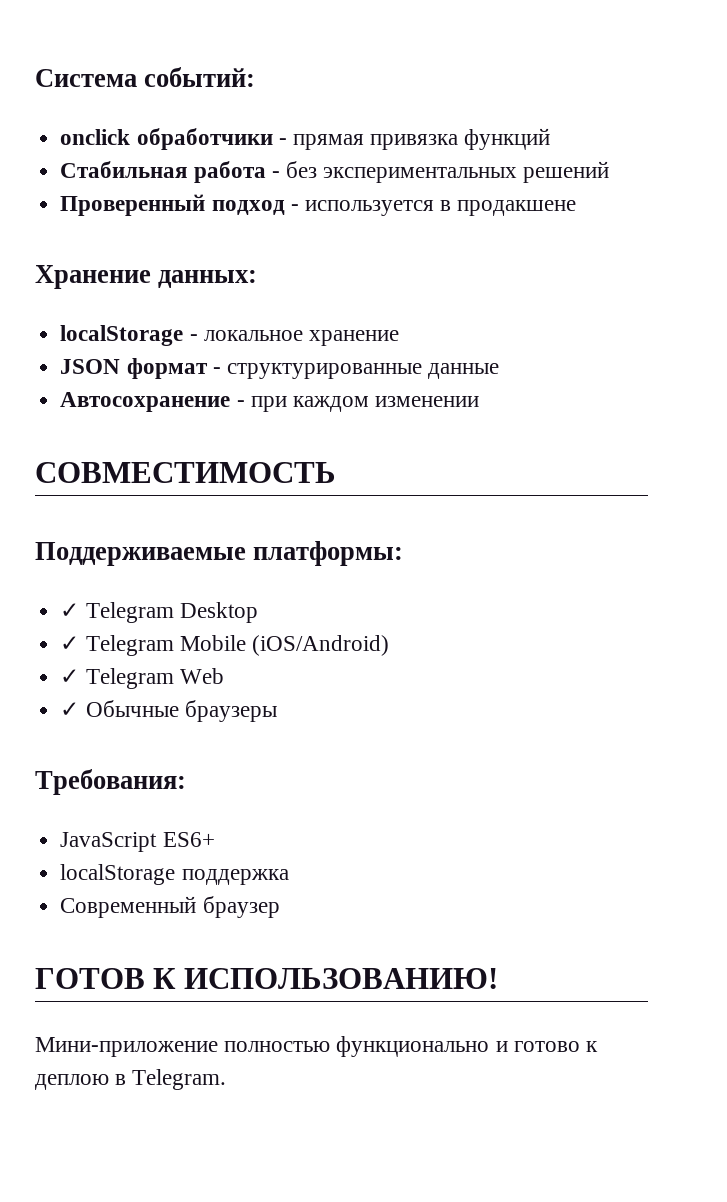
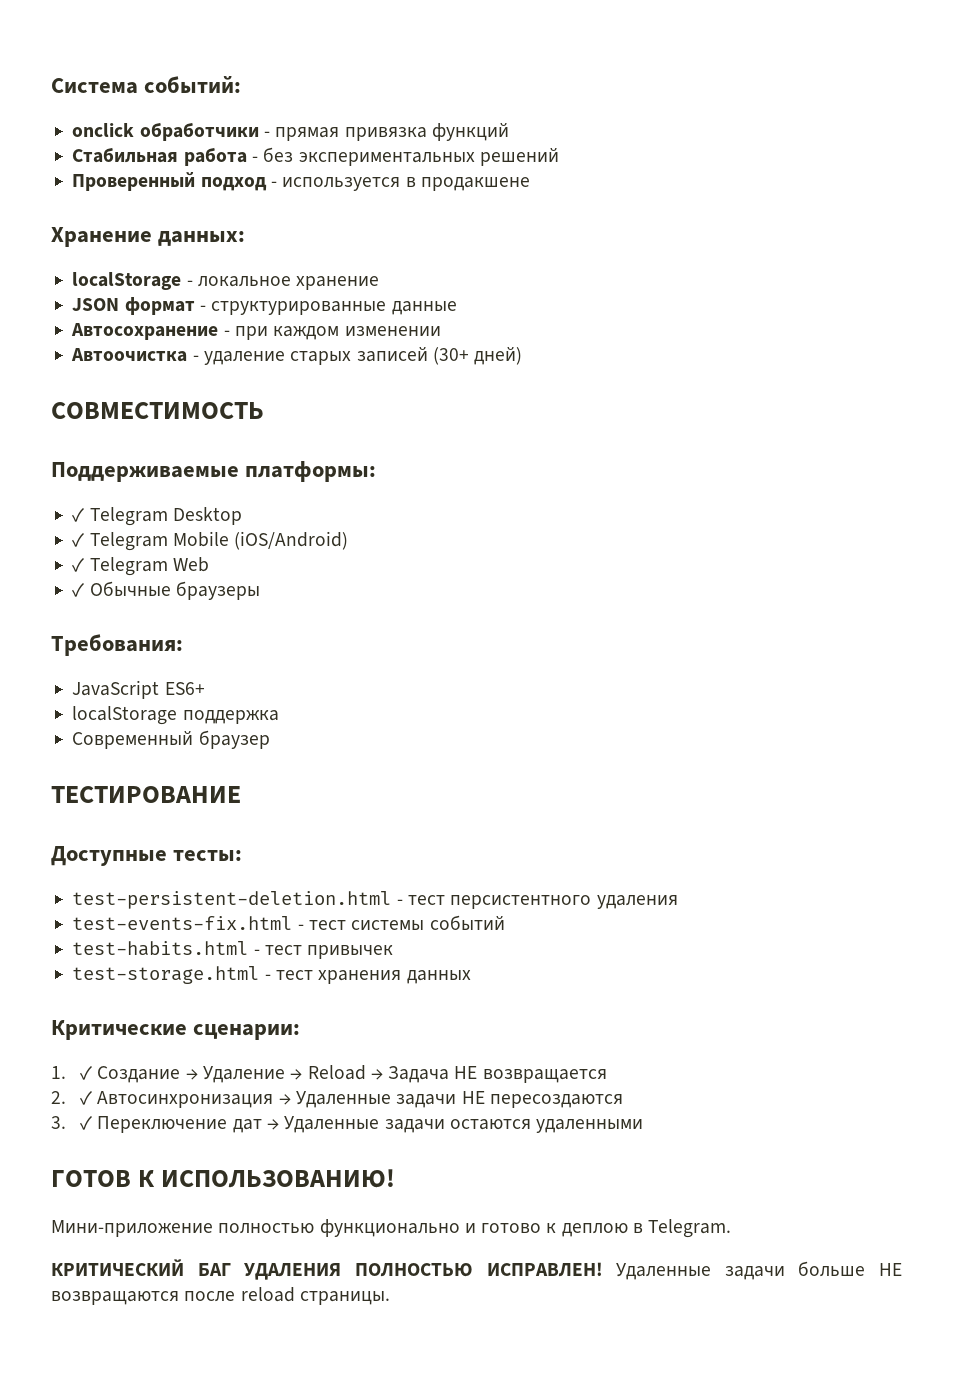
+ Автоочистка - удаление старых записей (30+ дней)
+ ТЕСТИРОВАНИЕ
+ Доступные тесты:
+ test-persistent-deletion.html - тест персистентного удаления
+ test-events-fix.html - тест системы событий
+ test-habits.html - тест привычек
+ test-storage.html - тест хранения данных
+ Критические сценарии:
+ 1. ✓ Создание → Удаление → Reload → Задача НЕ возвращается
+ 2. ✓ Автосинхронизация → Удаленные задачи НЕ пересоздаются
+ 3. ✓ Переключение дат → Удаленные задачи остаются удаленными
+ КРИТИЧЕСКИЙ БАГ УДАЛЕНИЯ ПОЛНОСТЬЮ ИСПРАВЛЕН! Удаленные задачи больше НЕ возвращаются после reload страницы.

